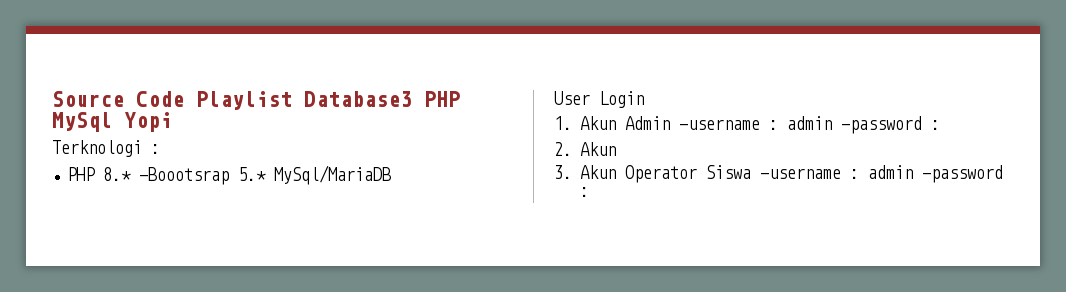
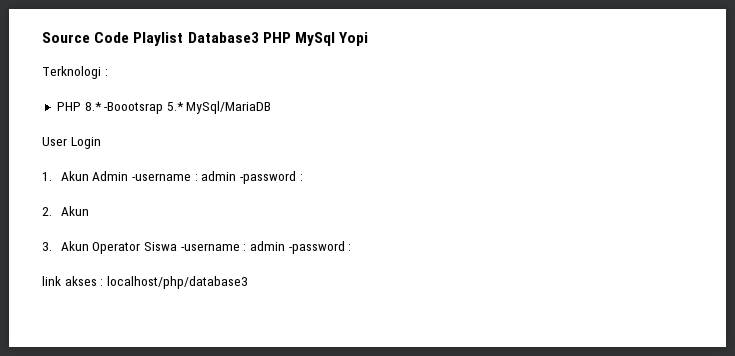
+ link akses : localhost/php/database3

